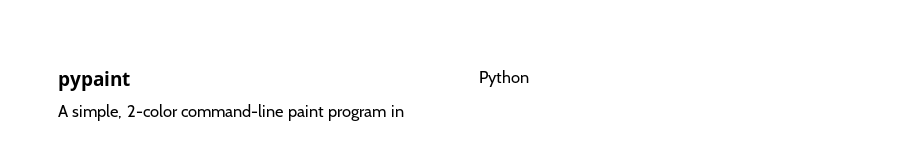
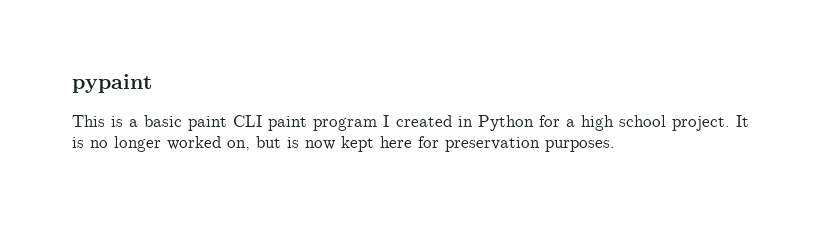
- A simple, 2-color command-line paint program in Python
+ This is a basic paint CLI paint program I created in Python for a high school project. It is no longer worked on, but is now kept here for preservation purposes.

